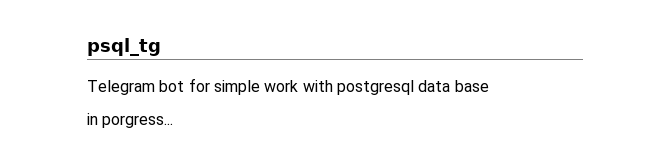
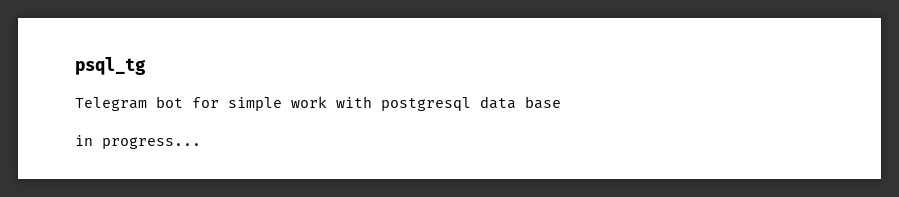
- in porgress...
+ in progress...

